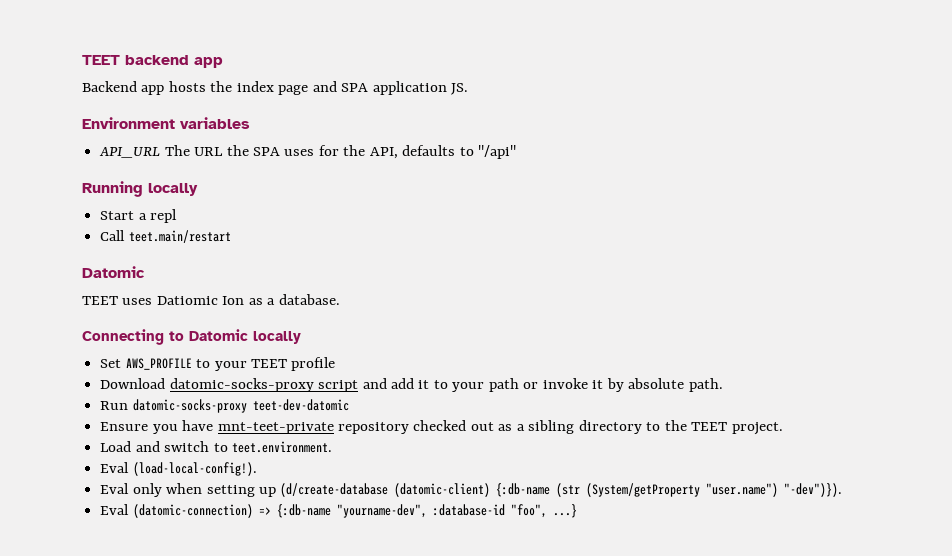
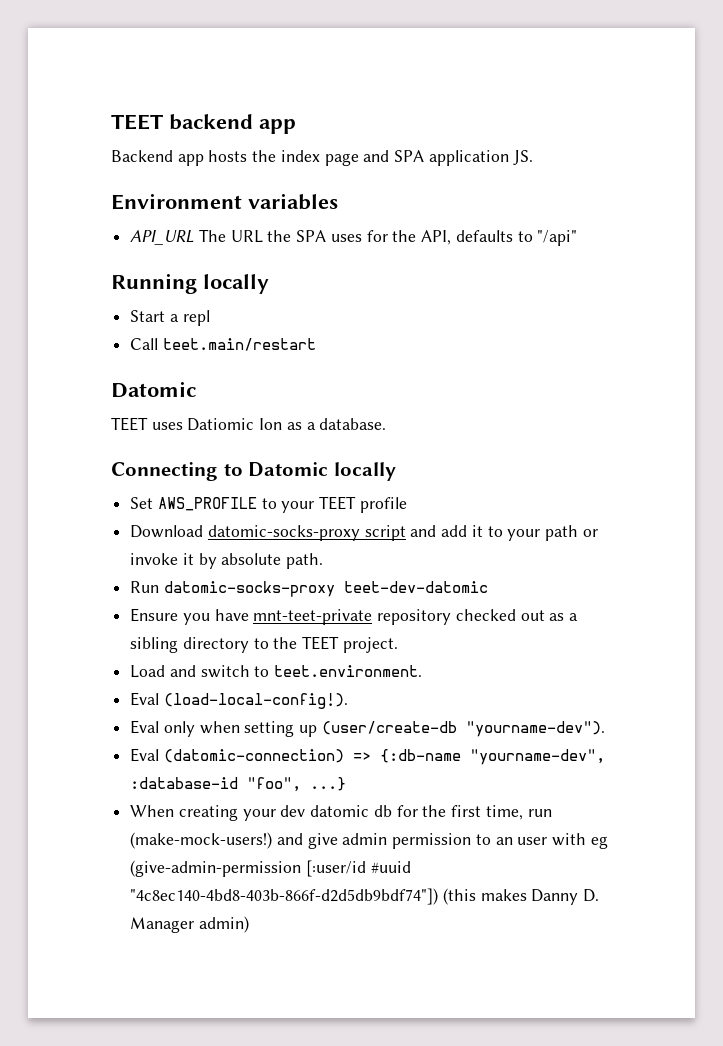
- Eval only when setting up (d/create-database (datomic-client) {:db-name (str (System/getProperty "user.name") "-dev")}).
+ Eval only when setting up (user/create-db "yourname-dev").
+ When creating your dev datomic db for the first time, run (make-mock-users!) and give admin permission to an user with eg (give-admin-permission [:user/id #uuid "4c8ec140-4bd8-403b-866f-d2d5db9bdf74"]) (this makes Danny D. Manager admin)

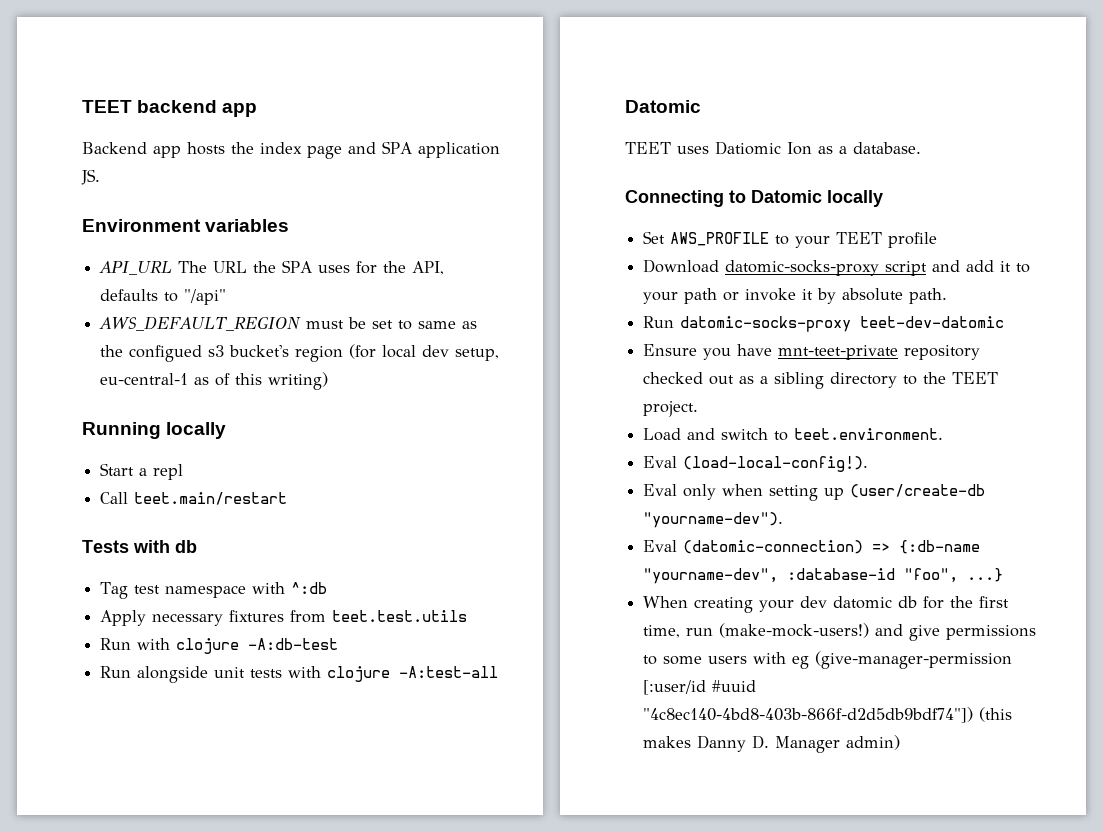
+ AWS_DEFAULT_REGION must be set to same as the configued s3 bucket's region (for local dev setup, eu-central-1 as of this writing)
+ Tests with db
+ Tag test namespace with ^:db
+ Apply necessary fixtures from teet.test.utils
+ Run with clojure -A:db-test
+ Run alongside unit tests with clojure -A:test-all
- When creating your dev datomic db for the first time, run (make-mock-users!) and give admin permission to an user with eg (give-admin-permission [:user/id #uuid "4c8ec140-4bd8-403b-866f-d2d5db9bdf74"]) (this makes Danny D. Manager admin)
+ When creating your dev datomic db for the first time, run (make-mock-users!) and give permissions to some users with eg (give-manager-permission [:user/id #uuid "4c8ec140-4bd8-403b-866f-d2d5db9bdf74"]) (this makes Danny D. Manager admin)

